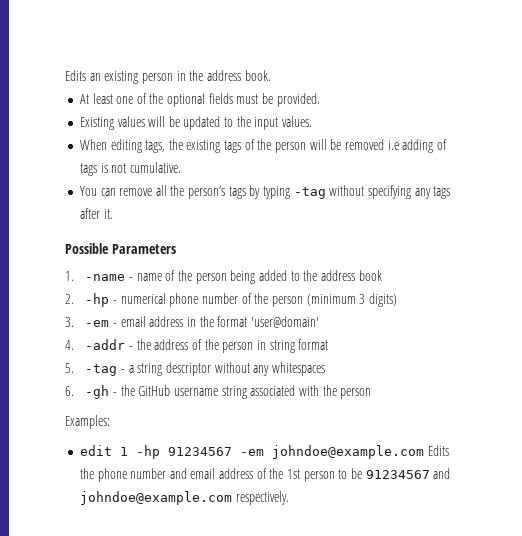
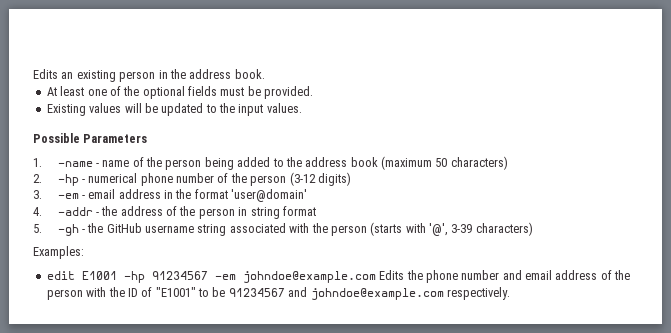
- When editing tags, the existing tags of the person will be removed i.e adding of tags is not cumulative.
- You can remove all the person’s tags by typing -tag without specifying any tags after it.
- 1. -name - name of the person being added to the address book
+ 1. -name - name of the person being added to the address book (maximum 50 characters)
- 2. -hp - numerical phone number of the person (minimum 3 digits)
+ 2. -hp - numerical phone number of the person (3-12 digits)
- 5. -tag - a string descriptor without any whitespaces
- 6. -gh - the GitHub username string associated with the person
+ 5. -gh - the GitHub username string associated with the person (starts with '@', 3-39 characters)
- edit 1 -hp 91234567 -em johndoe@example.com Edits the phone number and email address of the 1st person to be 91234567 and johndoe@example.com respectively.
+ edit E1001 -hp 91234567 -em johndoe@example.com Edits the phone number and email address of the person with the ID of "E1001" to be 91234567 and johndoe@example.com respectively.

